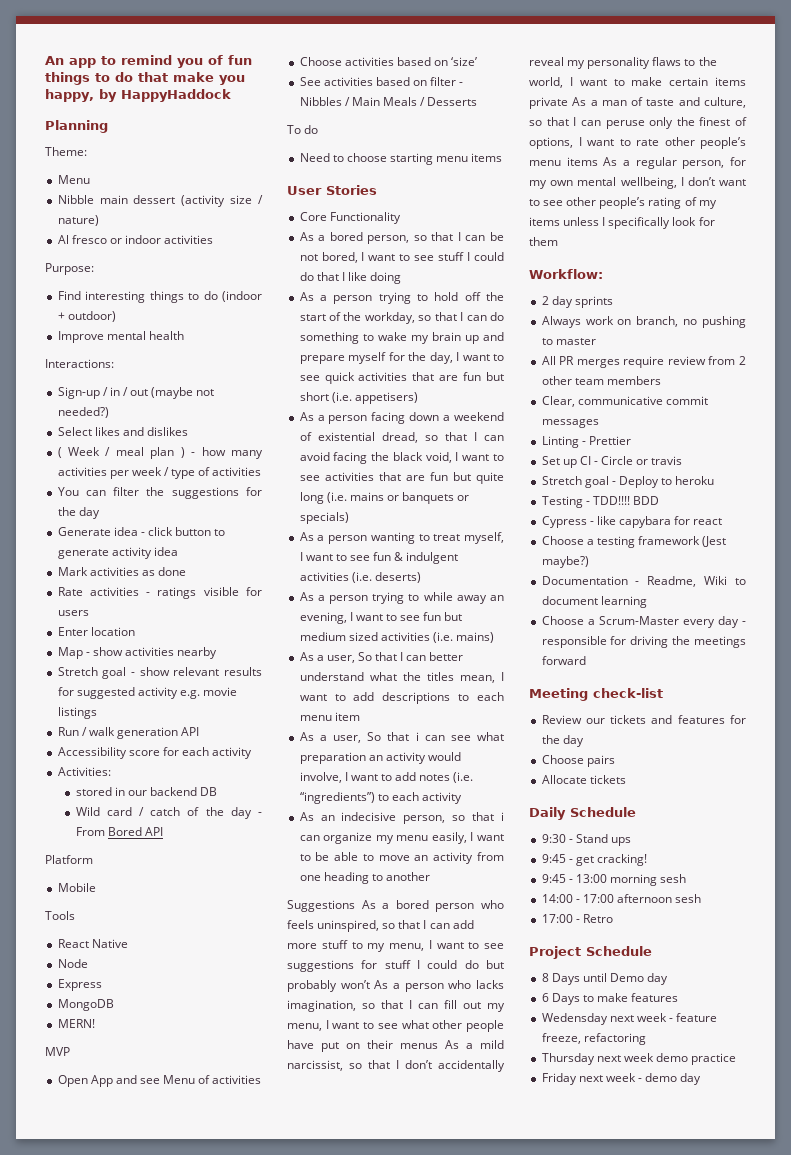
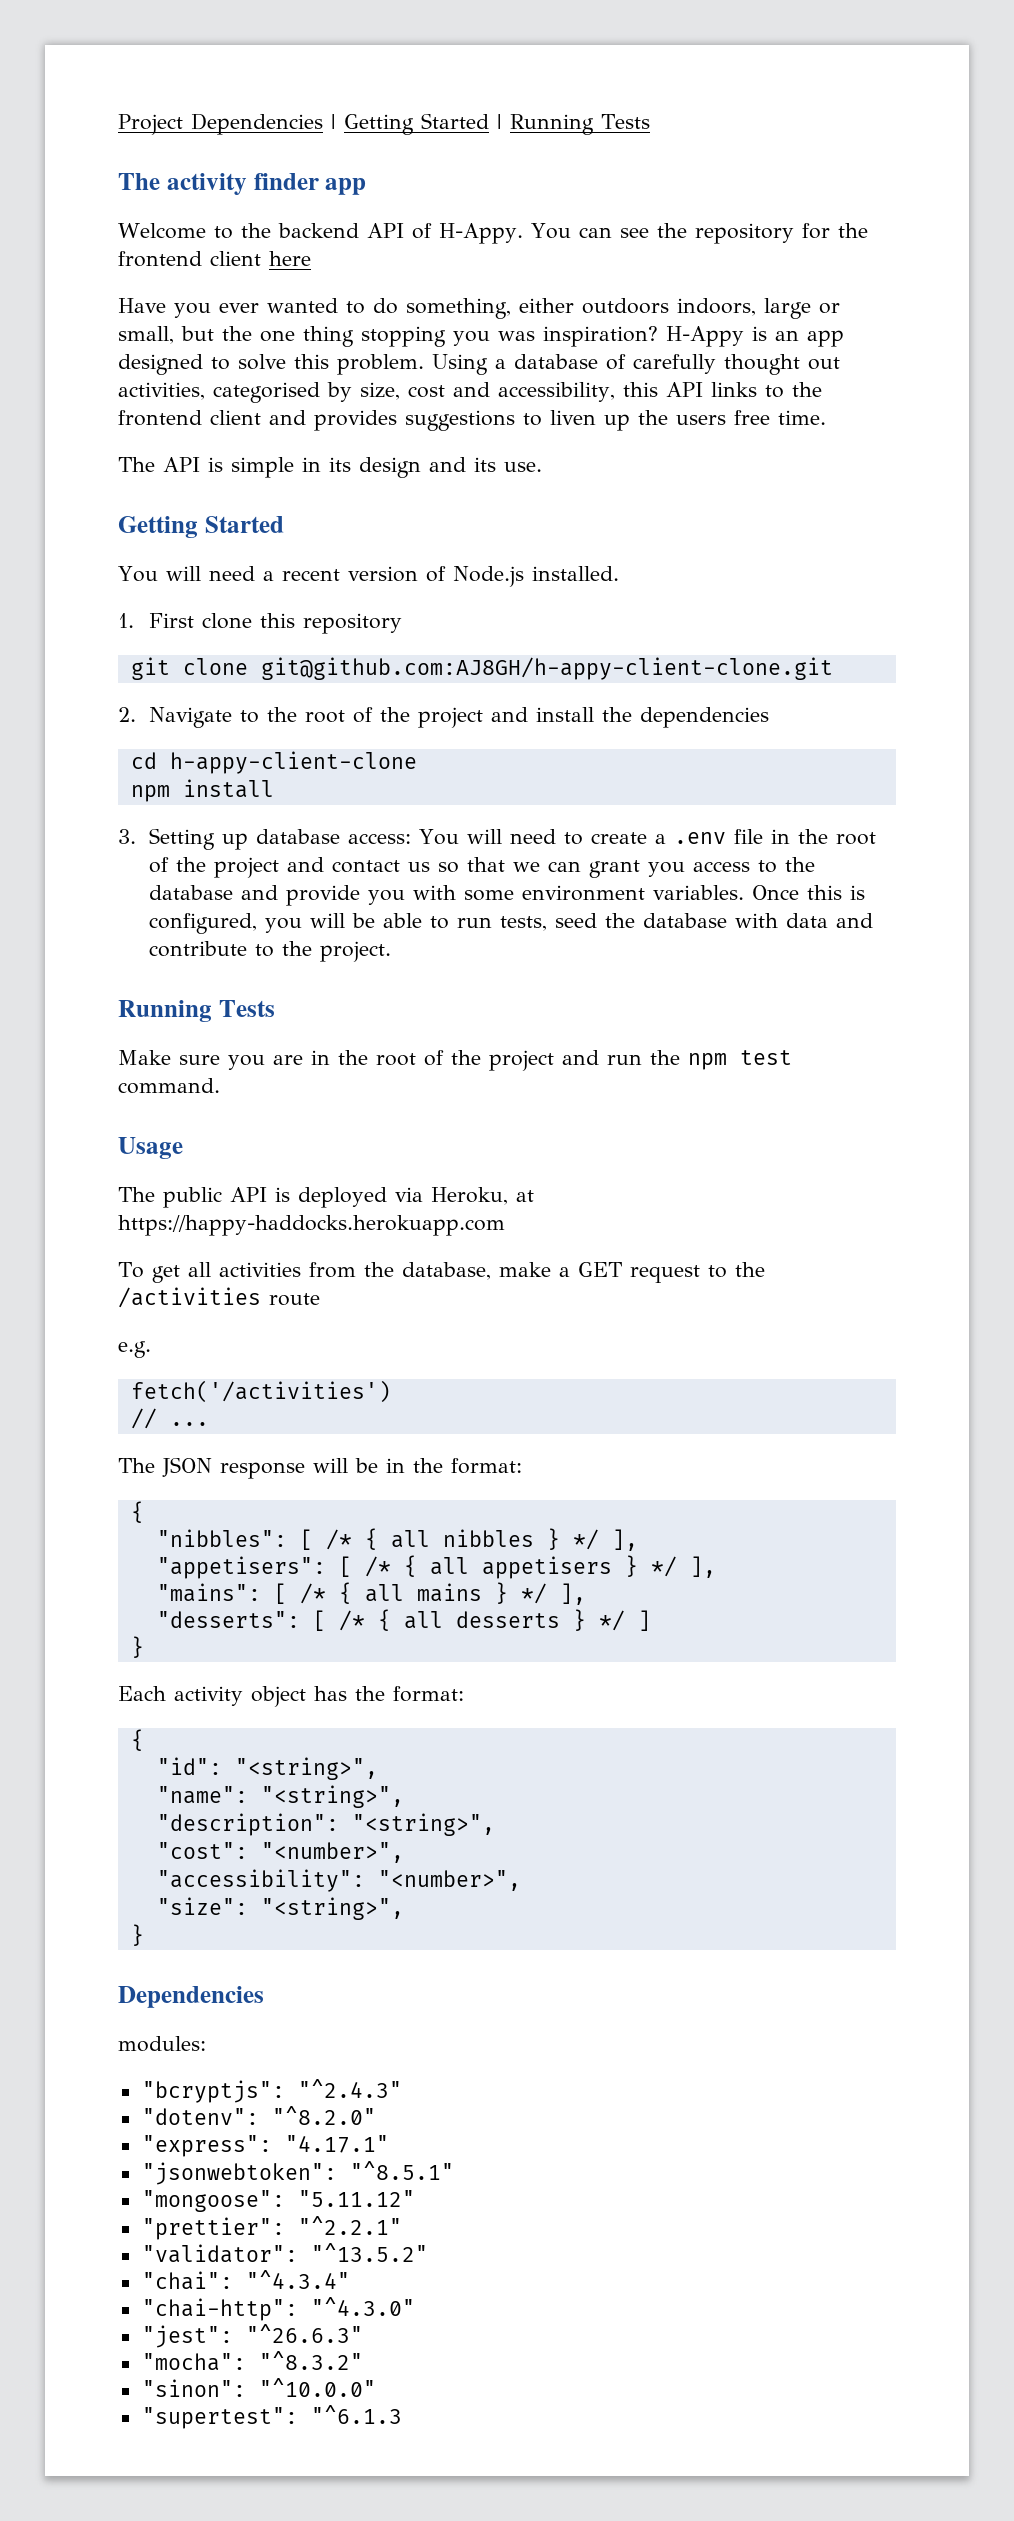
- An app to remind you of fun things to do that make you happy, by HappyHaddock
- Planning
- Theme:
- Menu
- Nibble main dessert (activity size / nature)
- Al fresco or indoor activities
- Purpose:
- Find interesting things to do (indoor + outdoor)
- Improve mental health
- Interactions:
- Sign-up / in / out (maybe not needed?)
- Select likes and dislikes
- ( Week / meal plan ) - how many activities per week / type of activities
- You can filter the suggestions for the day
- Generate idea - click button to generate activity idea
- Mark activities as done
- Rate activities - ratings visible for users
- Enter location
- Map - show activities nearby
- Stretch goal - show relevant results for suggested activity e.g. movie listings
- Run / walk generation API
- Accessibility score for each activity
- Activities:
- stored in our backend DB
- Wild card / catch of the day - From Bored API
- Platform
- Mobile
- Tools
- React Native
- Node
- Express
- MongoDB
- MERN!
- MVP
- Open App and see Menu of activities
- Choose activities based on ‘size’
- See activities based on filter - Nibbles / Main Meals / Desserts
- To do
- Need to choose starting menu items
- User Stories
- Core Functionality
- As a bored person, so that I can be not bored, I want to see stuff I could do that I like doing
- As a person trying to hold off the start of the workday, so that I can do something to wake my brain up and prepare myself for the day, I want to see quick activities that are fun but short (i.e. appetisers)
- As a person facing down a weekend of existential dread, so that I can avoid facing the black void, I want to see activities that are fun but quite long (i.e. mains or banquets or specials)
- As a person wanting to treat myself, I want to see fun & indulgent activities (i.e. deserts)
- As a person trying to while away an evening, I want to see fun but medium sized activities (i.e. mains)
- As a user, So that I can better understand what the titles mean, I want to add descriptions to each menu item
- As a user, So that i can see what preparation an activity would involve, I want to add notes (i.e. “ingredients”) to each activity
- As an indecisive person, so that i can organize my menu easily, I want to be able to move an activity from one heading to another
- Suggestions As a bored person who feels uninspired, so that I can add more stuff to my menu, I want to see suggestions for stuff I could do but probably won’t As a person who lacks imagination, so that I can fill out my menu, I want to see what other people have put on their menus As a mild narcissist, so that I don’t accidentally reveal my personality flaws to the world, I want to make certain items private As a man of taste and culture, so that I can peruse only the finest of options, I want to rate other people’s menu items As a regular person, for my own mental wellbeing, I don’t want to see other people’s rating of my items unless I specifically look for them
- Workflow:
- 2 day sprints
- Always work on branch, no pushing to master
- All PR merges require review from 2 other team members
- Clear, communicative commit messages
- Linting - Prettier
- Set up CI - Circle or travis
- Stretch goal - Deploy to heroku
- Testing - TDD!!!! BDD
- Cypress - like capybara for react
- Choose a testing framework (Jest maybe?)
- Documentation - Readme, Wiki to document learning
- Choose a Scrum-Master every day - responsible for driving the meetings forward
- Meeting check-list
- Review our tickets and features for the day
- Choose pairs
- Allocate tickets
- Daily Schedule
- 9:30 - Stand ups
- 9:45 - get cracking!
- 9:45 - 13:00 morning sesh
- 14:00 - 17:00 afternoon sesh
- 17:00 - Retro
- Project Schedule
- 8 Days until Demo day
- 6 Days to make features
- Wedensday next week - feature freeze, refactoring
- Thursday next week demo practice
- Friday next week - demo day
+ Project Dependencies | Getting Started | Running Tests
+ The activity finder app
+ Welcome to the backend API of H-Appy. You can see the repository for the frontend client here
+ Have you ever wanted to do something, either outdoors indoors, large or small, but the one thing stopping you was inspiration? H-Appy is an app designed to solve this problem. Using a database of carefully thought out activities, categorised by size, cost and accessibility, this API links to the frontend client and provides suggestions to liven up the users free time.
+ The API is simple in its design and its use.
+ Getting Started
+ You will need a recent version of Node.js installed.
+ 1. First clone this repository
+ git clone git@github.com:AJ8GH/h-appy-client-clone.git
+ 2. Navigate to the root of the project and install the dependencies
+ cd h-appy-client-clone
+ npm install
+ 3. Setting up database access: You will need to create a .env file in the root of the project and contact us so that we can grant you access to the database and provide you with some environment variables. Once this is configured, you will be able to run tests, seed the database with data and contribute to the project.
+ Running Tests
+ Make sure you are in the root of the project and run the npm test command.
+ Usage
+ The public API is deployed via Heroku, at https://happy-haddocks.herokuapp.com
+ To get all activities from the database, make a GET request to the /activities route
+ e.g.
+ fetch('/activities')
+ // ...
+ The JSON response will be in the format:
+ {
+ "nibbles": [ /* { all nibbles } */ ],
+ "appetisers": [ /* { all appetisers } */ ],
+ "mains": [ /* { all mains } */ ],
+ "desserts": [ /* { all desserts } */ ]
+ }
+ Each activity object has the format:
+ {
+ "id": "<string>",
+ "name": "<string>",
+ "description": "<string>",
+ "cost": "<number>",
+ "accessibility": "<number>",
+ "size": "<string>",
+ }
+ Dependencies
+ modules:
+ "bcryptjs": "^2.4.3"
+ "dotenv": "^8.2.0"
+ "express": "4.17.1"
+ "jsonwebtoken": "^8.5.1"
+ "mongoose": "5.11.12"
+ "prettier": "^2.2.1"
+ "validator": "^13.5.2"
+ "chai": "^4.3.4"
+ "chai-http": "^4.3.0"
+ "jest": "^26.6.3"
+ "mocha": "^8.3.2"
+ "sinon": "^10.0.0"
+ "supertest": "^6.1.3

